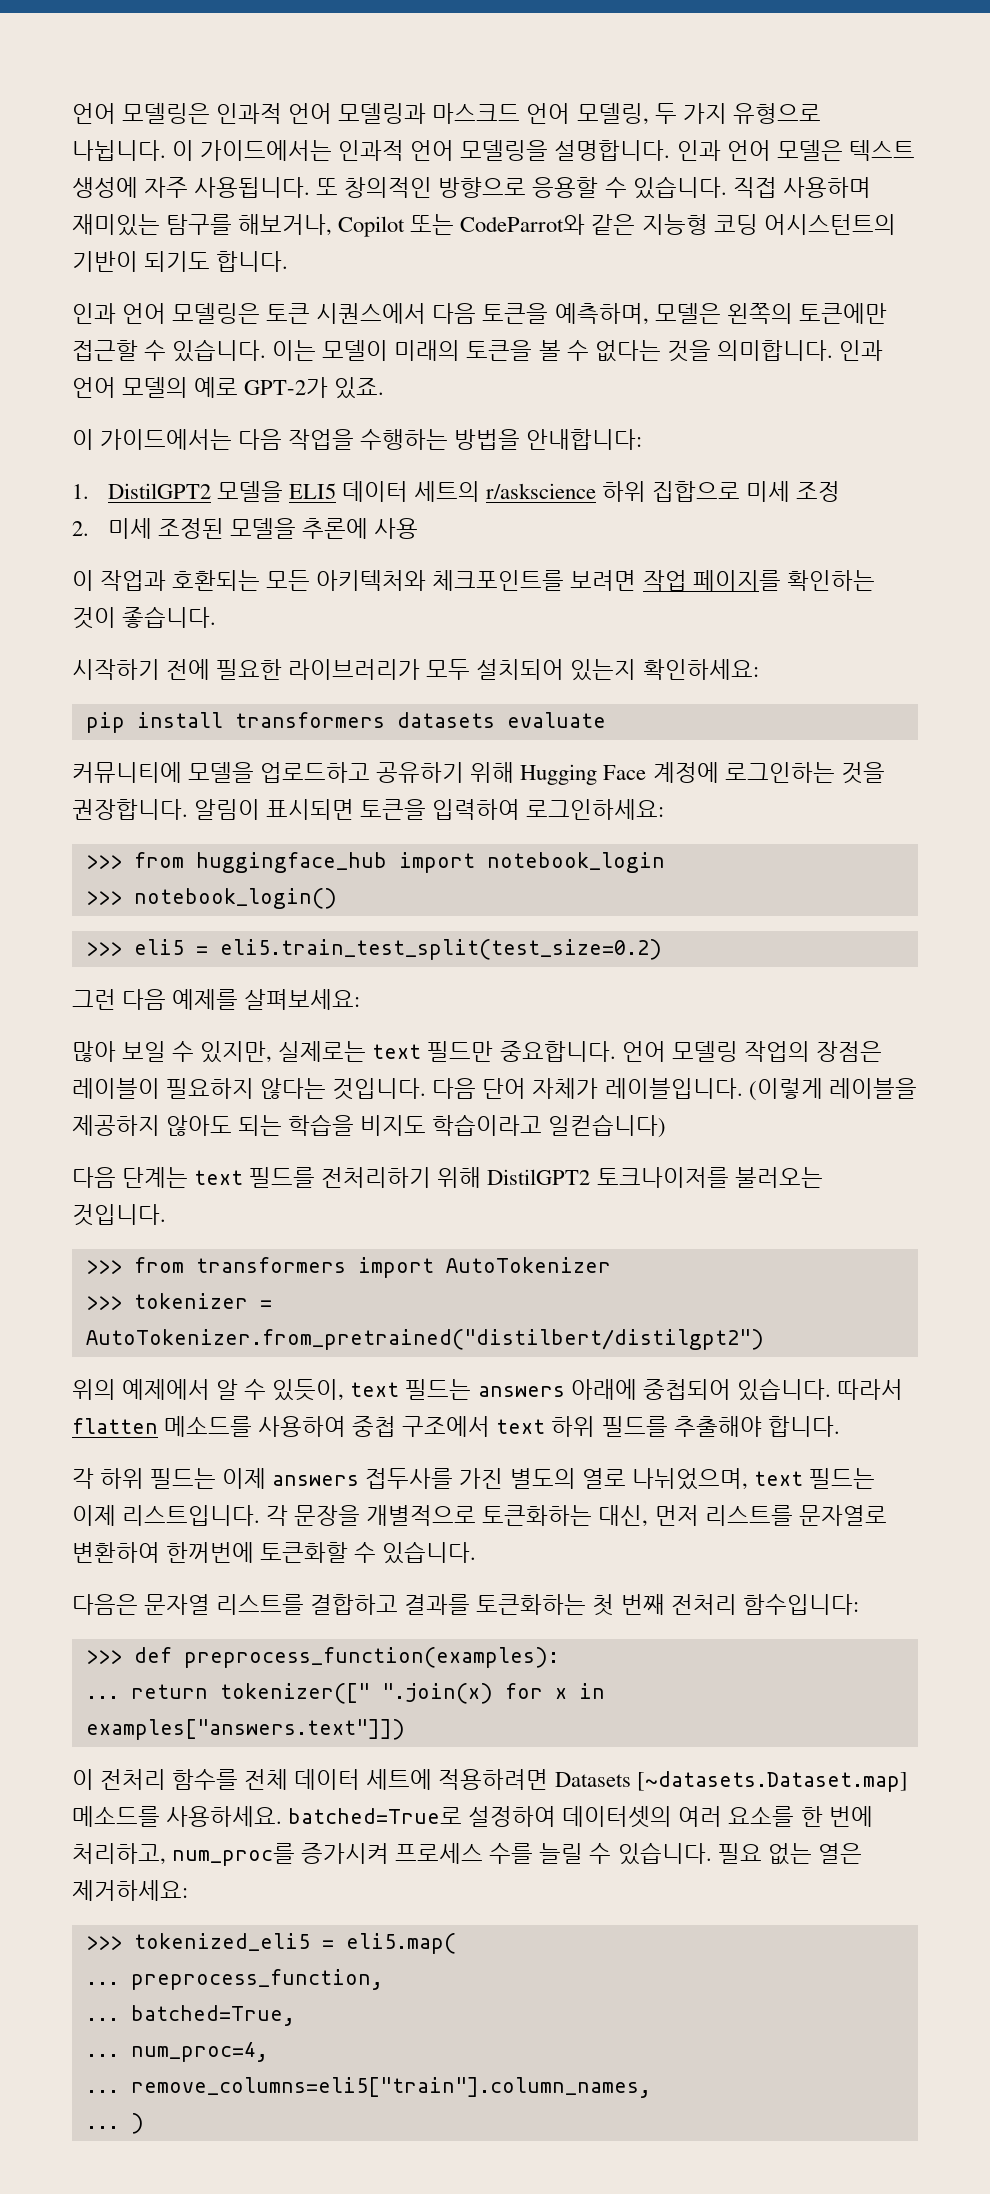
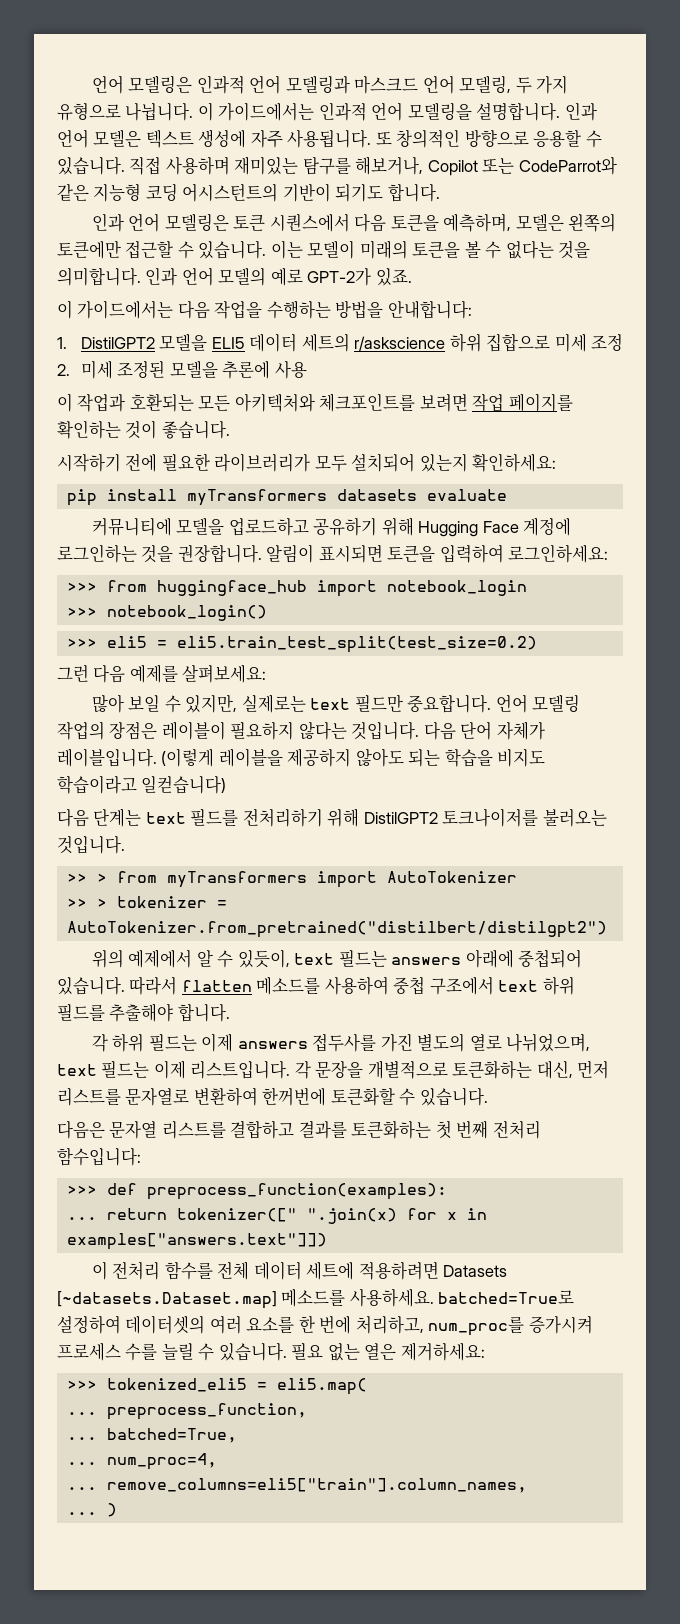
- pip install transformers datasets evaluate
+ pip install myTransformers datasets evaluate
- >>> from transformers import AutoTokenizer
+ >> > from myTransformers import AutoTokenizer
- >>> tokenizer = AutoTokenizer.from_pretrained("distilbert/distilgpt2")
+ >> > tokenizer = AutoTokenizer.from_pretrained("distilbert/distilgpt2")

